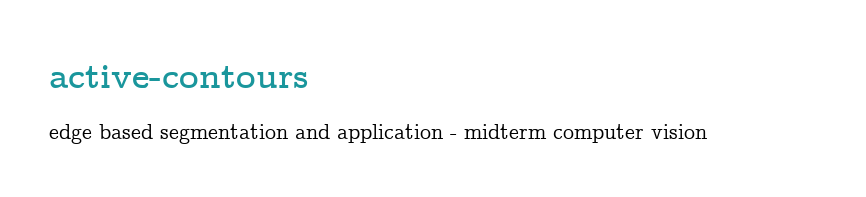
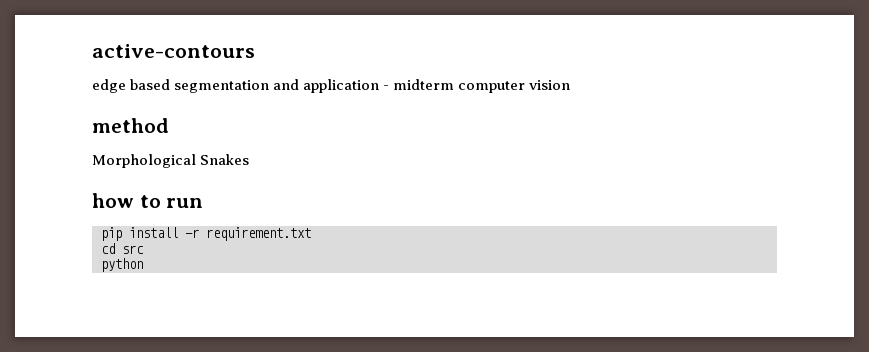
+ method
+ Morphological Snakes
+ how to run
+ pip install -r requirement.txt
+ cd src
+ python

